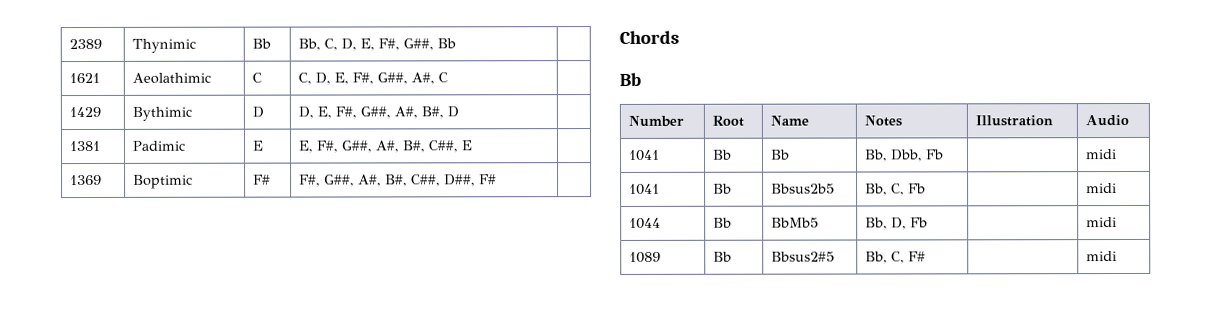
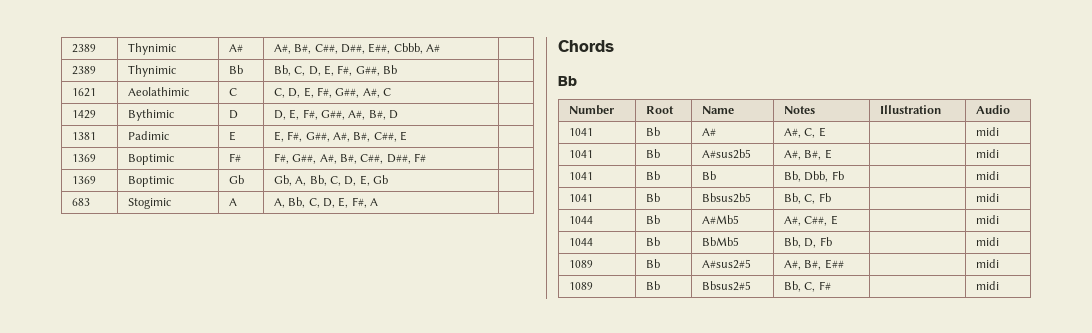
+ 2389 | Thynimic | A# | A#, B#, C##, D##, E##, Cbbb, A# |
+ 1369 | Boptimic | Gb | Gb, A, Bb, C, D, E, Gb |
+ 683 | Stogimic | A | A, Bb, C, D, E, F#, A |
+ 1041 | Bb | A# | A#, C, E | | midi
+ 1041 | Bb | A#sus2b5 | A#, B#, E | | midi
+ 1044 | Bb | A#Mb5 | A#, C##, E | | midi
+ 1089 | Bb | A#sus2#5 | A#, B#, E## | | midi

